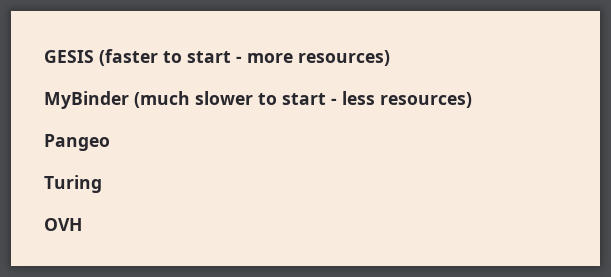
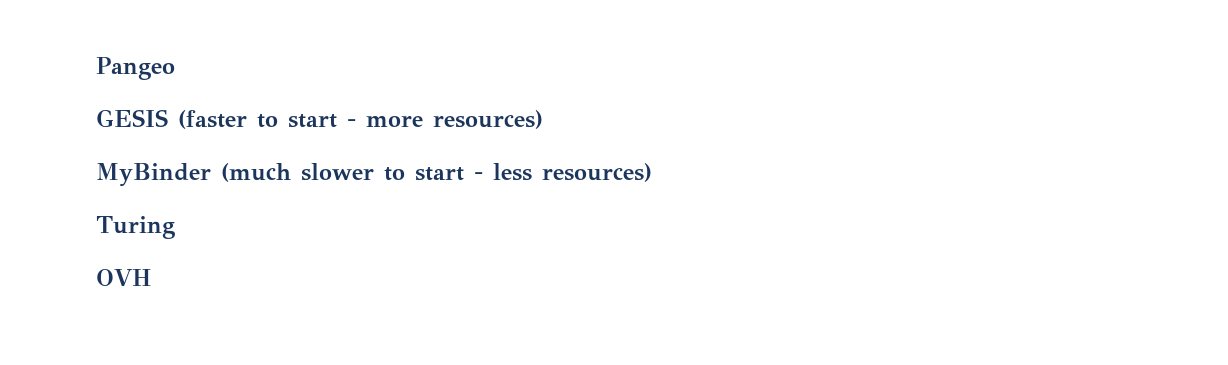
+ Pangeo
- Pangeo

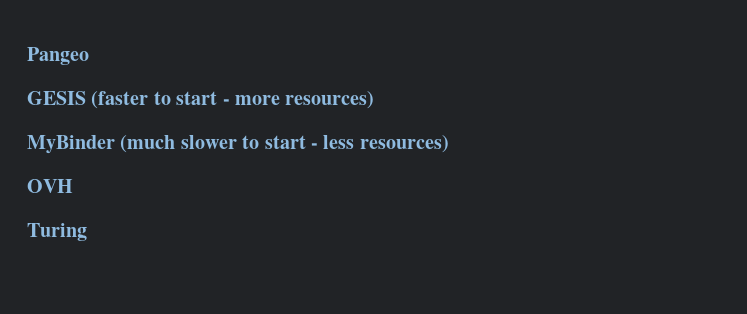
+ OVH
- OVH

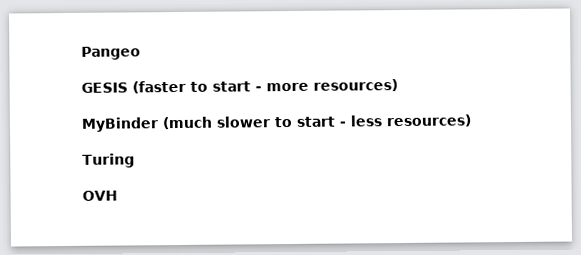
+ Turing
- Turing

